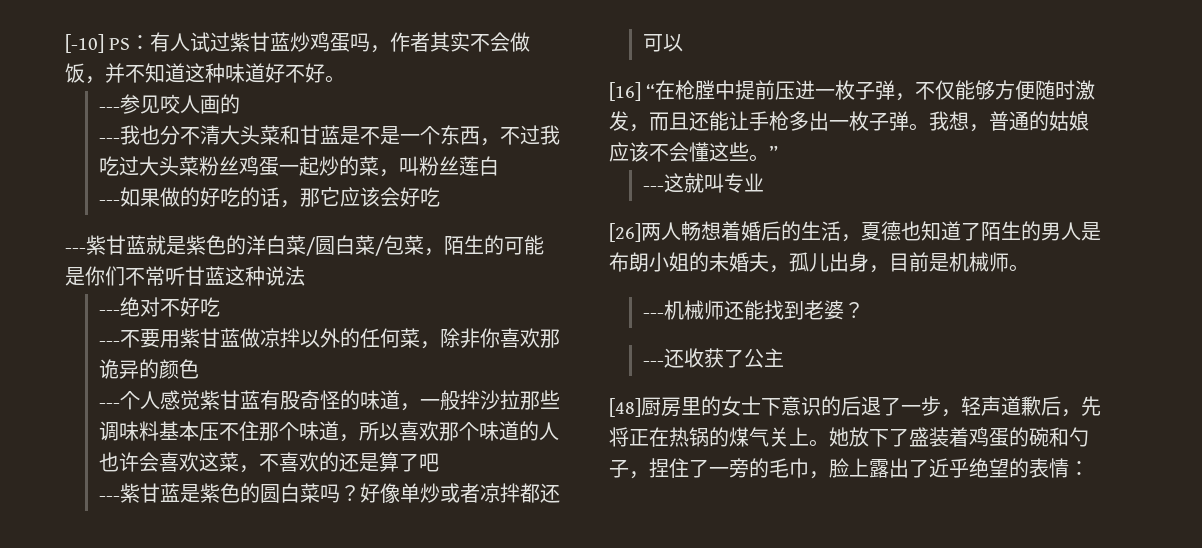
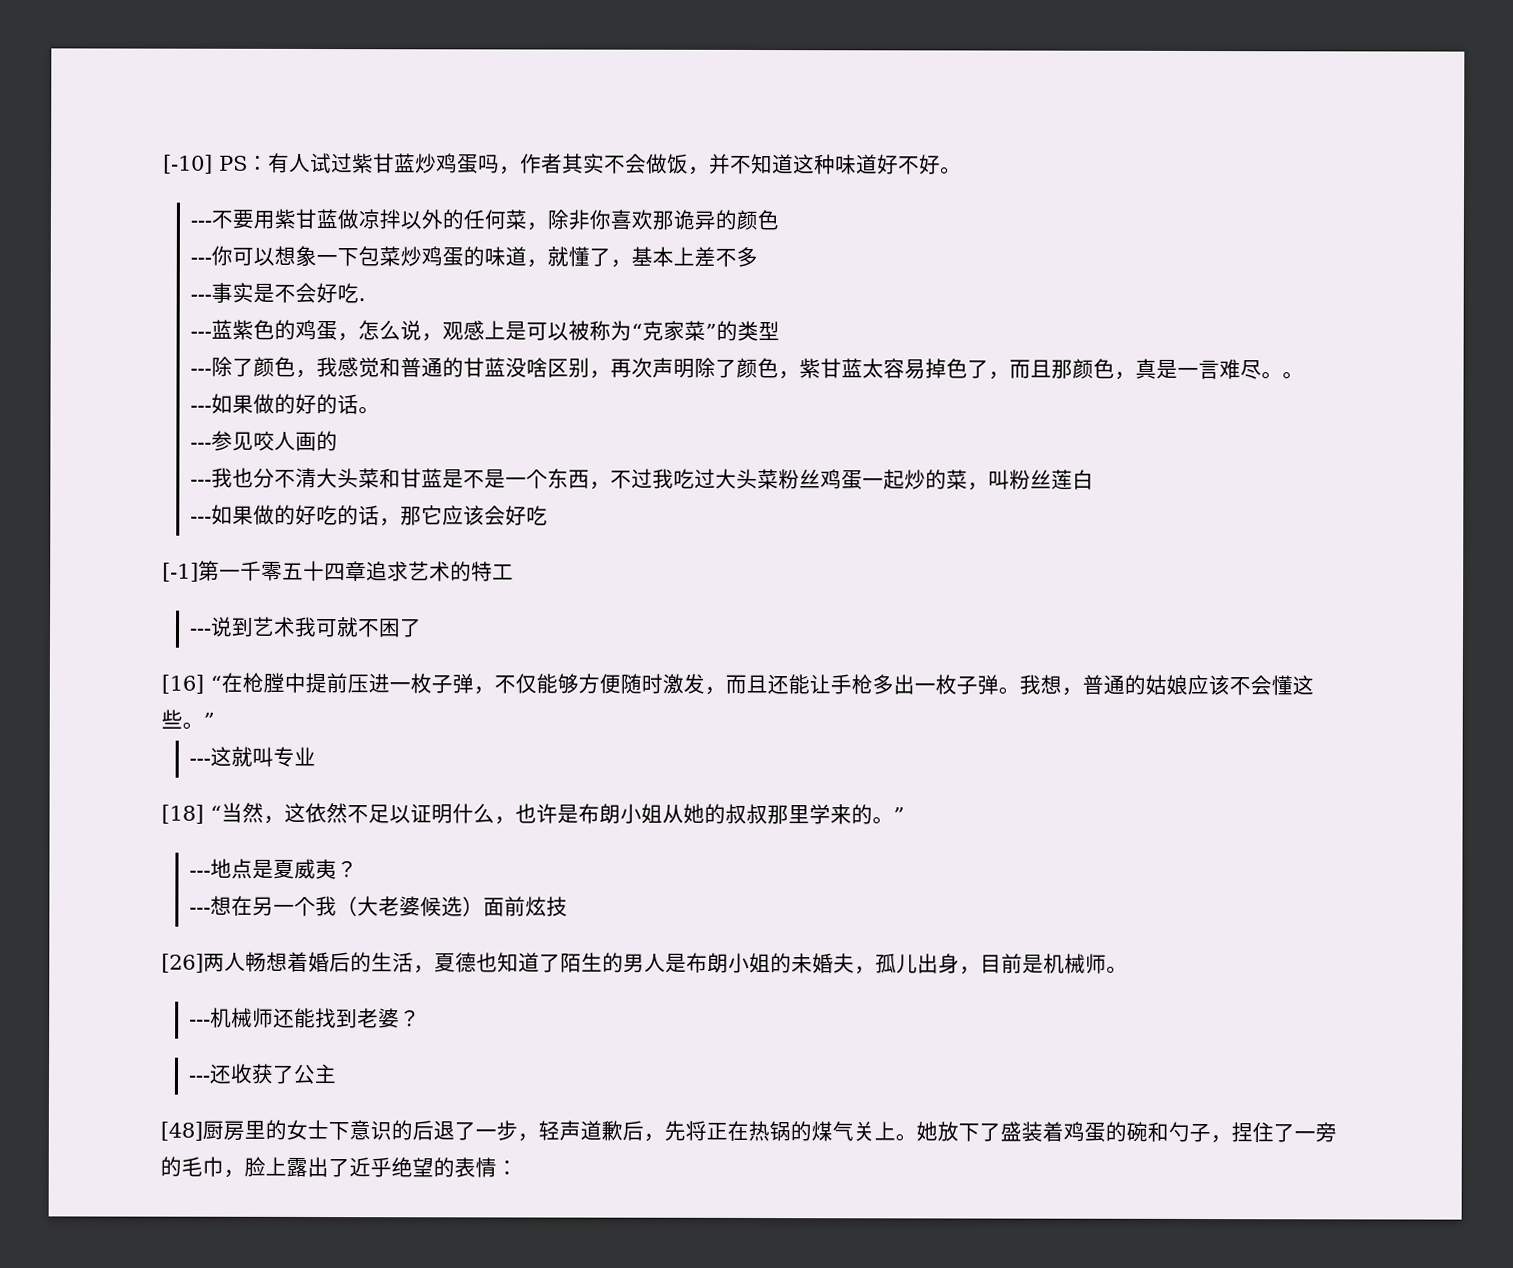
+ ---不要用紫甘蓝做凉拌以外的任何菜，除非你喜欢那诡异的颜色
+ ---你可以想象一下包菜炒鸡蛋的味道，就懂了，基本上差不多
+ ---事实是不会好吃.
+ ---蓝紫色的鸡蛋，怎么说，观感上是可以被称为“克家菜”的类型
+ ---除了颜色，我感觉和普通的甘蓝没啥区别，再次声明除了颜色，紫甘蓝太容易掉色了，而且那颜色，真是一言难尽。。
+ ---如果做的好的话。
- ---紫甘蓝就是紫色的洋白菜/圆白菜/包菜，陌生的可能是你们不常听甘蓝这种说法
- ---绝对不好吃
- ---不要用紫甘蓝做凉拌以外的任何菜，除非你喜欢那诡异的颜色
- ---个人感觉紫甘蓝有股奇怪的味道，一般拌沙拉那些调味料基本压不住那个味道，所以喜欢那个味道的人也许会喜欢这菜，不喜欢的还是算了吧
- ---紫甘蓝是紫色的圆白菜吗？好像单炒或者凉拌都还可以
+ [-1]第一千零五十四章追求艺术的特工
+ ---说到艺术我可就不困了
+ [18] “当然，这依然不足以证明什么，也许是布朗小姐从她的叔叔那里学来的。”
+ ---地点是夏威夷？
+ ---想在另一个我（大老婆候选）面前炫技

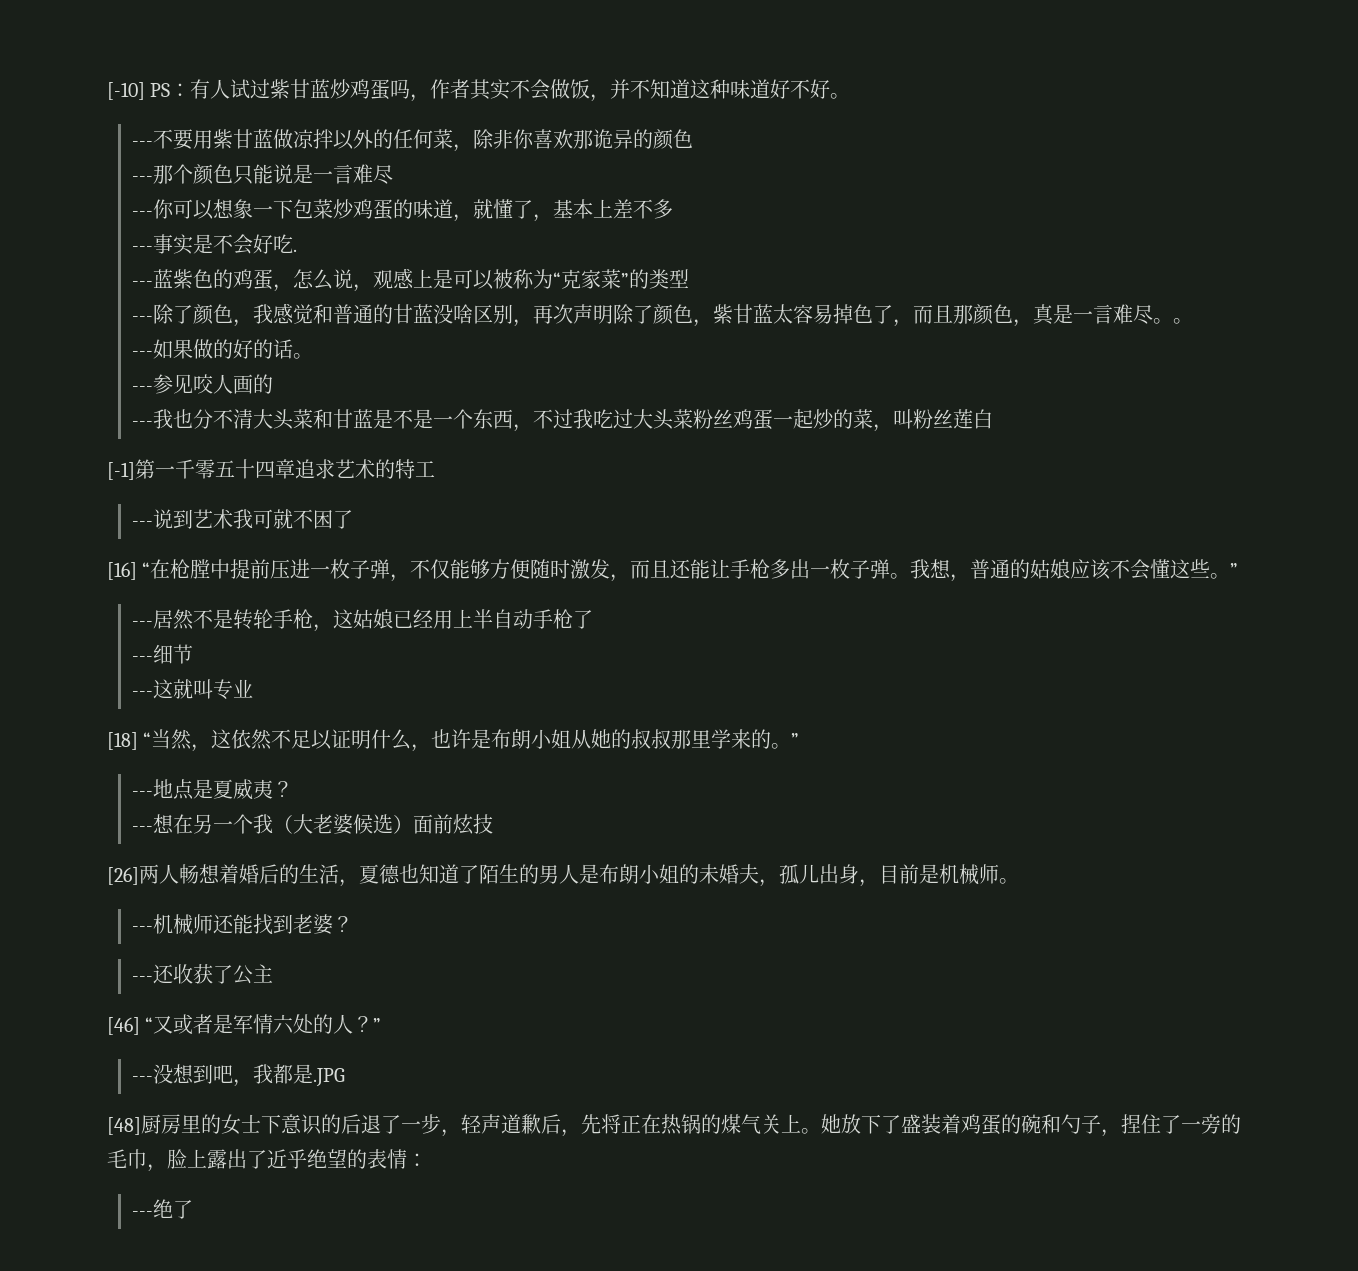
+ ---那个颜色只能说是一言难尽
- ---如果做的好吃的话，那它应该会好吃
+ ---居然不是转轮手枪，这姑娘已经用上半自动手枪了
+ ---细节
+ [46] “又或者是军情六处的人？”
+ ---没想到吧，我都是.JPG
+ ---绝了

